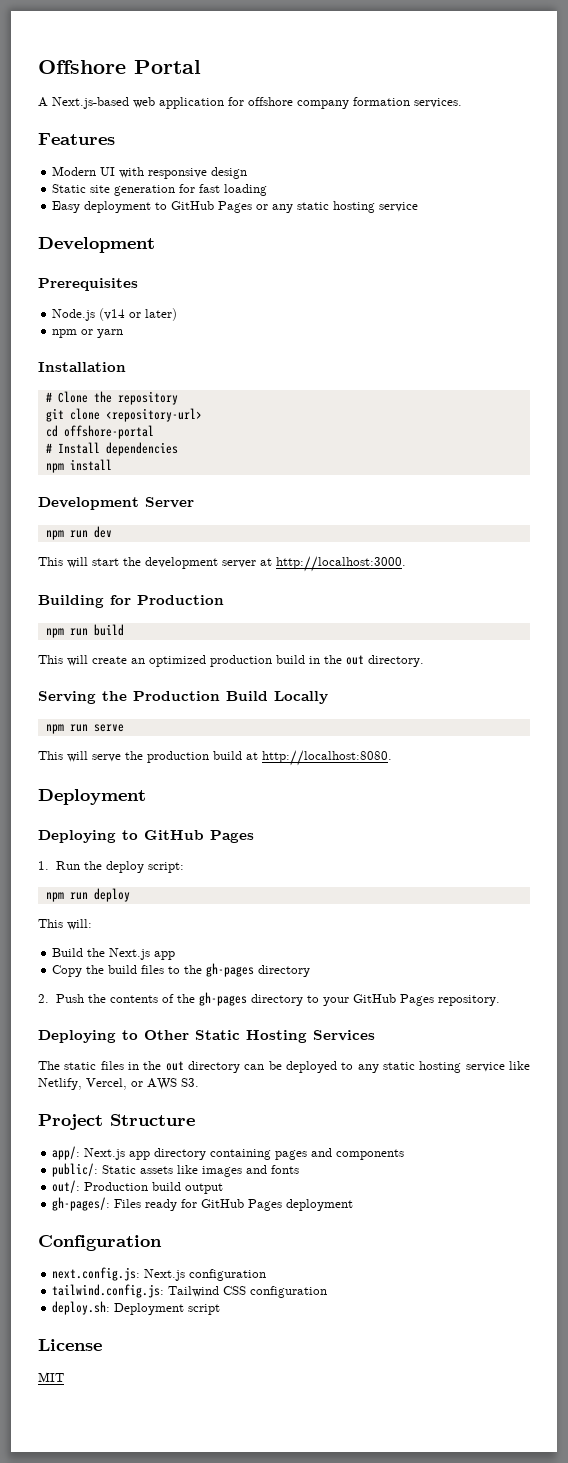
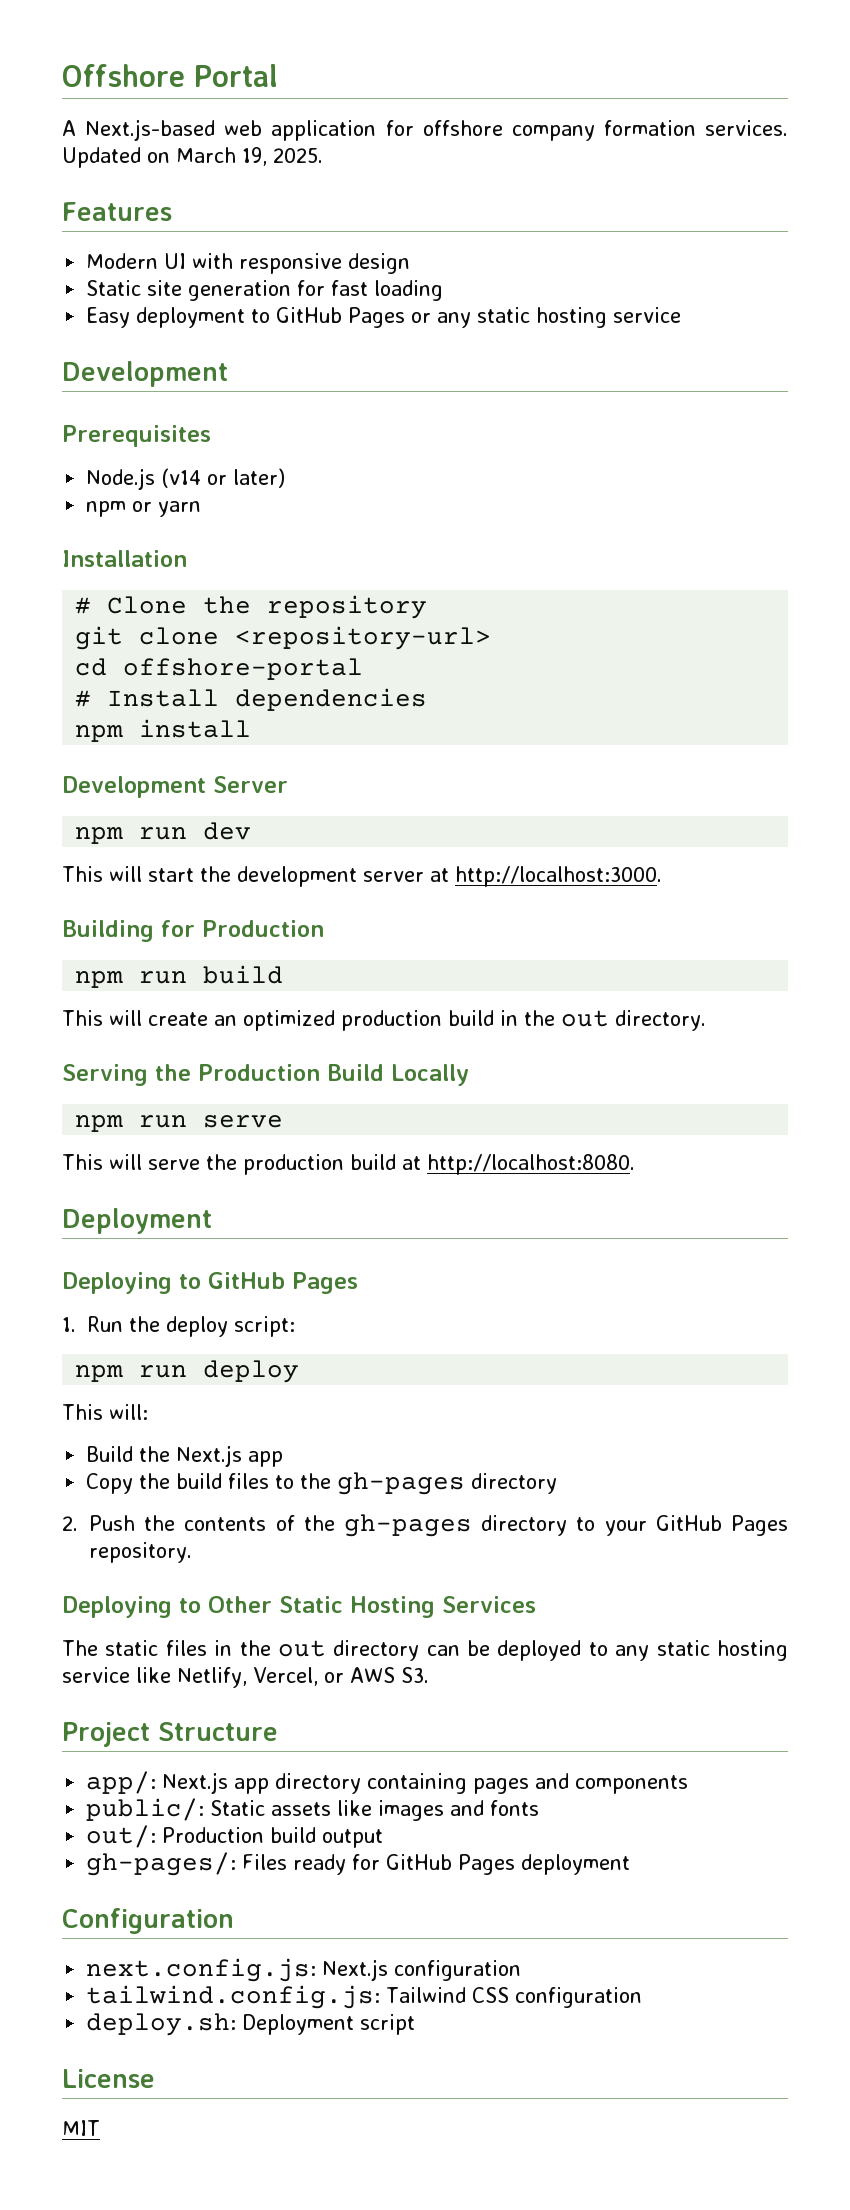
+ Updated on March 19, 2025.

